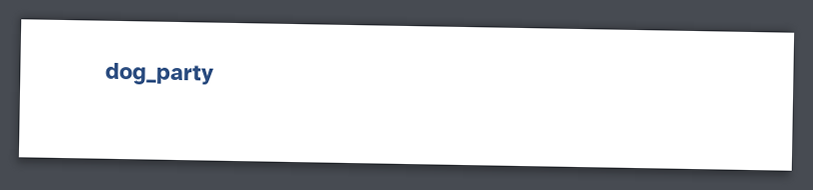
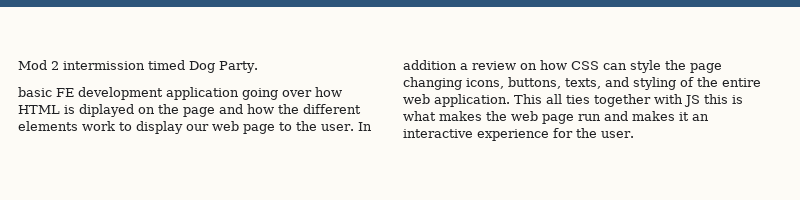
- dog_party
+ Mod 2 intermission timed Dog Party.
+ basic FE development application going over how HTML is diplayed on the page and how the different elements work to display our web page to the user. In addition a review on how CSS can style the page changing icons, buttons, texts, and styling of the entire web application. This all ties together with JS this is what makes the web page run and makes it an interactive experience for the user.

